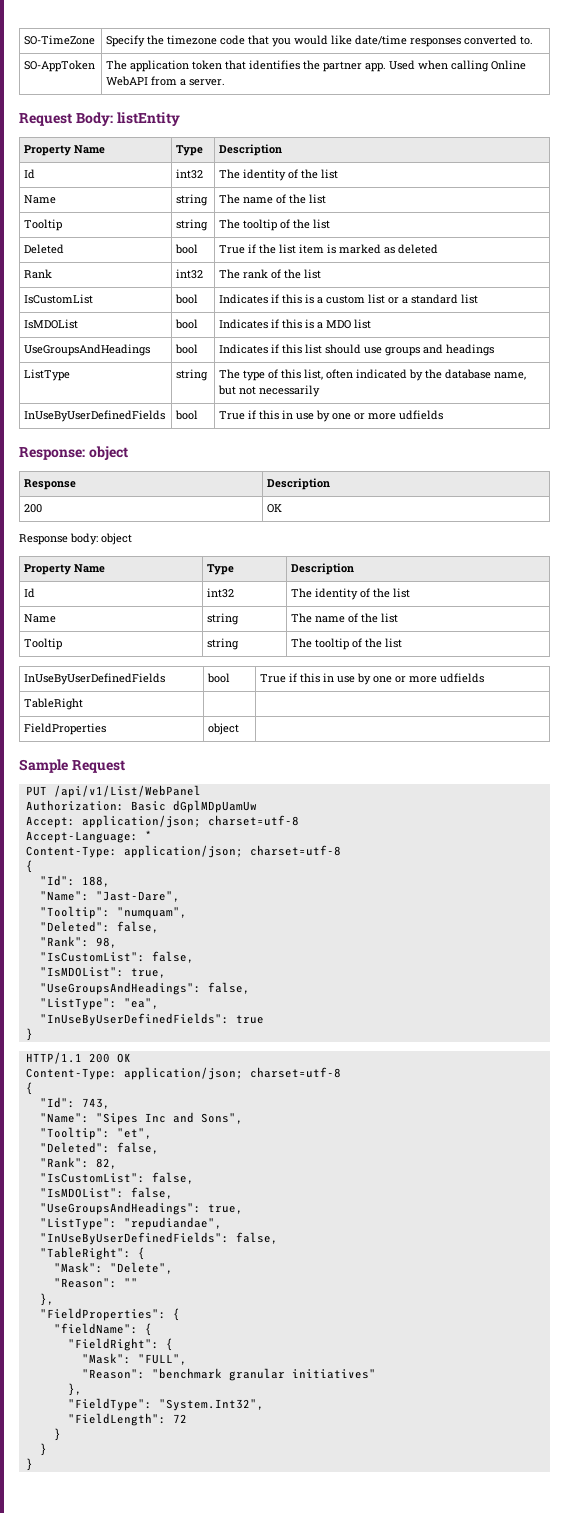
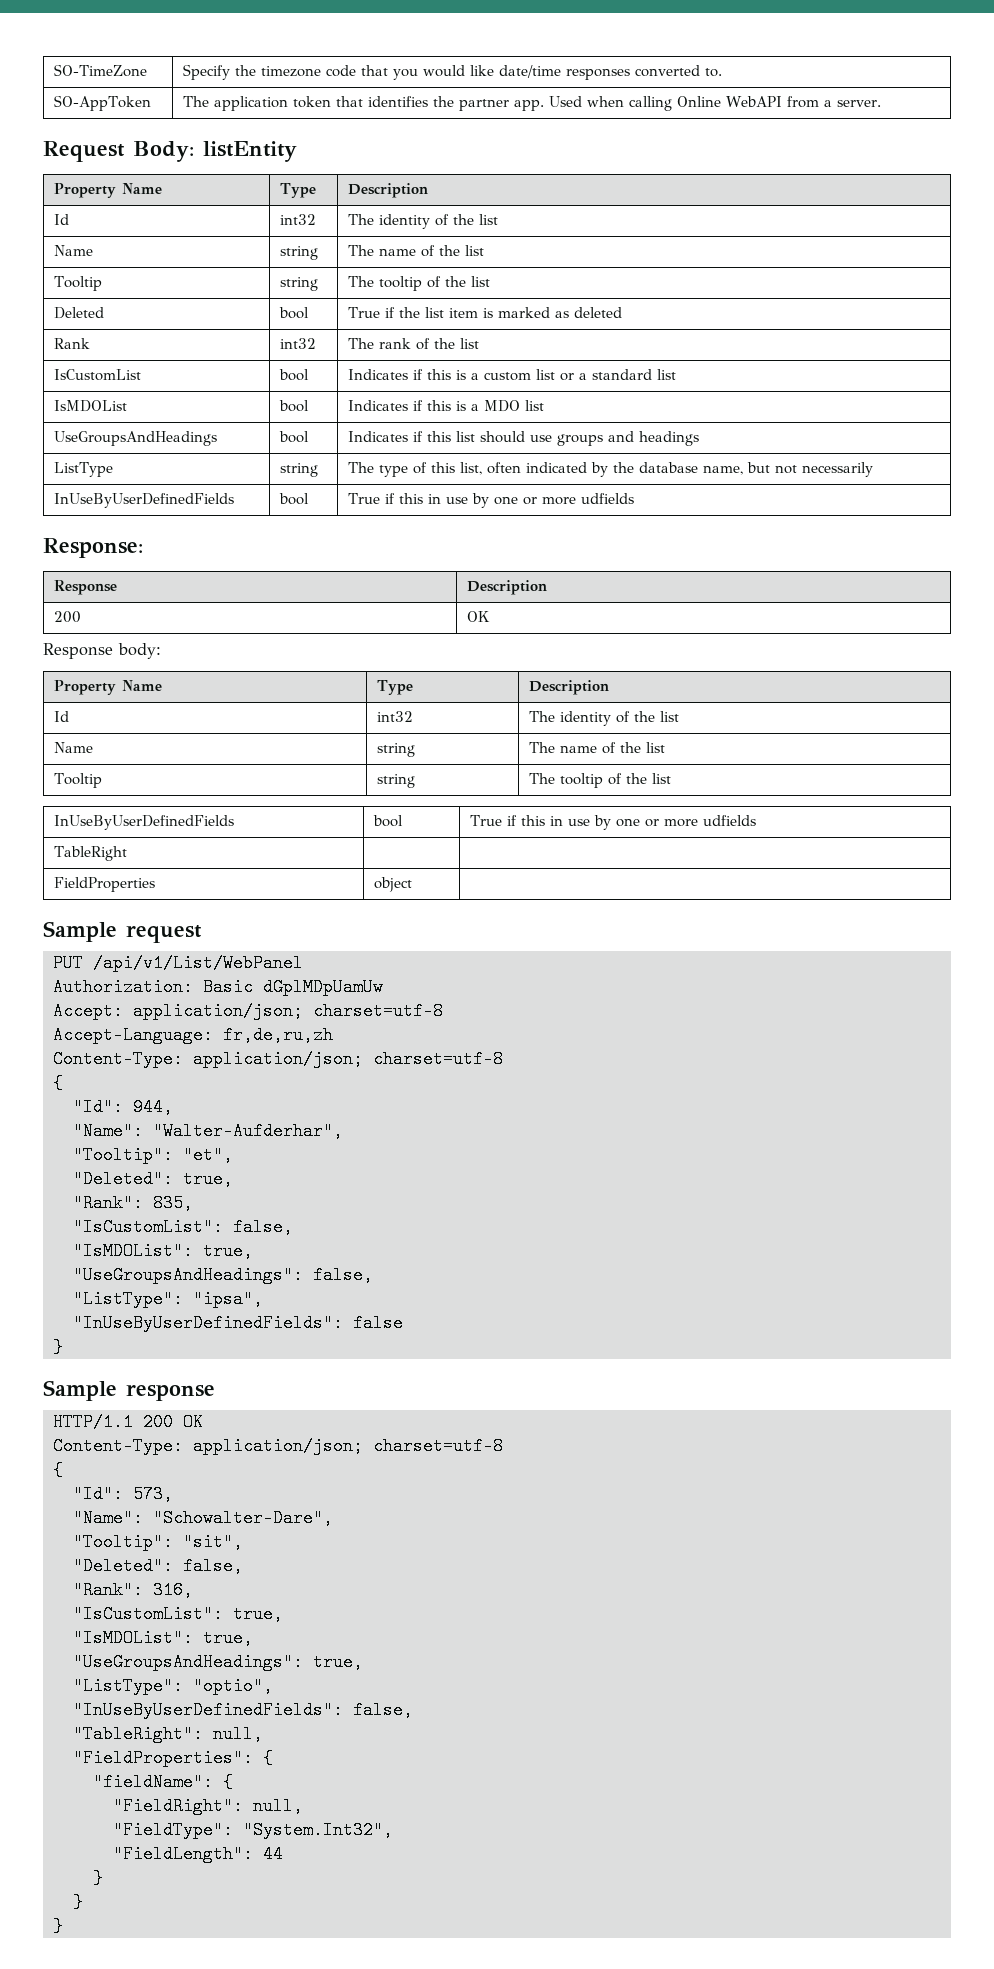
- Response: object
+ Response:
- Response body: object
+ Response body:
- Sample Request
+ Sample request
- Accept-Language: *
+ Accept-Language: fr,de,ru,zh
  Content-Type: application/json; charset=utf-8
  {
- "Id": 188,
- "Name": "Jast-Dare",
- "Tooltip": "numquam",
- "Deleted": false,
- "Rank": 98,
+ "Id": 944,
+ "Name": "Walter-Aufderhar",
+ "Tooltip": "et",
+ "Deleted": true,
+ "Rank": 835,
- "ListType": "ea",
- "InUseByUserDefinedFields": true
+ "ListType": "ipsa",
+ "InUseByUserDefinedFields": false
  }
+ Sample response
- "Id": 743,
- "Name": "Sipes Inc and Sons",
- "Tooltip": "et",
+ "Id": 573,
+ "Name": "Schowalter-Dare",
+ "Tooltip": "sit",
  "Deleted": false,
- "Rank": 82,
- "IsCustomList": false,
- "IsMDOList": false,
+ "Rank": 316,
+ "IsCustomList": true,
+ "IsMDOList": true,
- "ListType": "repudiandae",
+ "ListType": "optio",
- "TableRight": {
- "Mask": "Delete",
- "Reason": ""
- },
+ "TableRight": null,
- "FieldRight": {
- "Mask": "FULL",
- "Reason": "benchmark granular initiatives"
- },
+ "FieldRight": null,
- "FieldLength": 72
+ "FieldLength": 44

